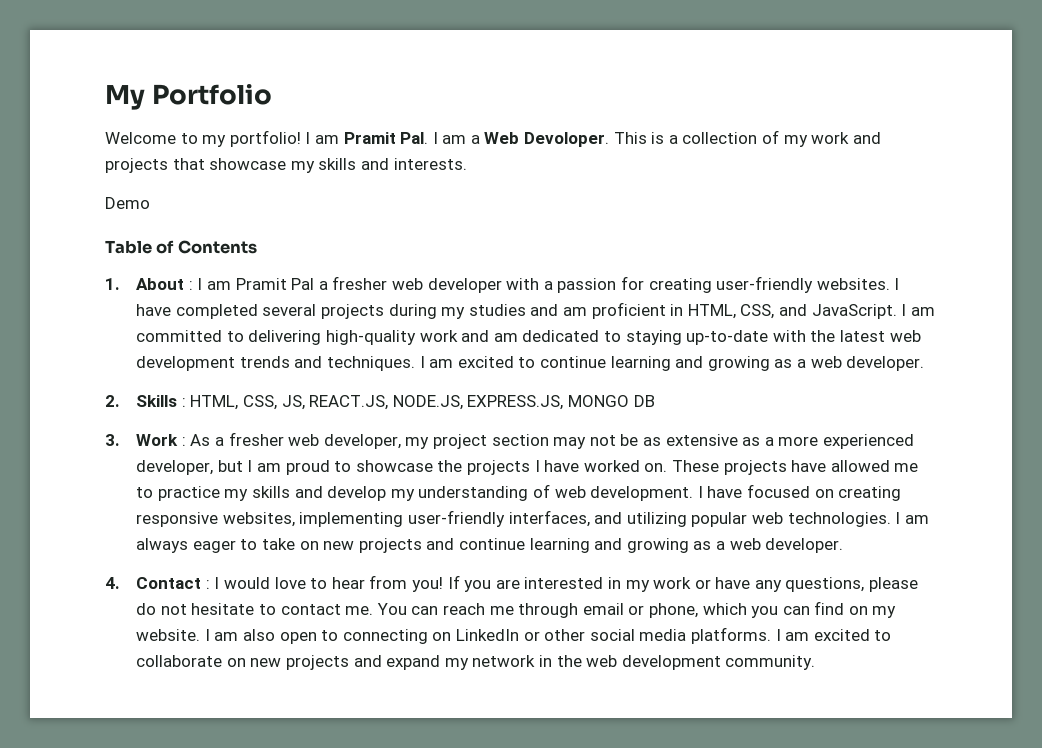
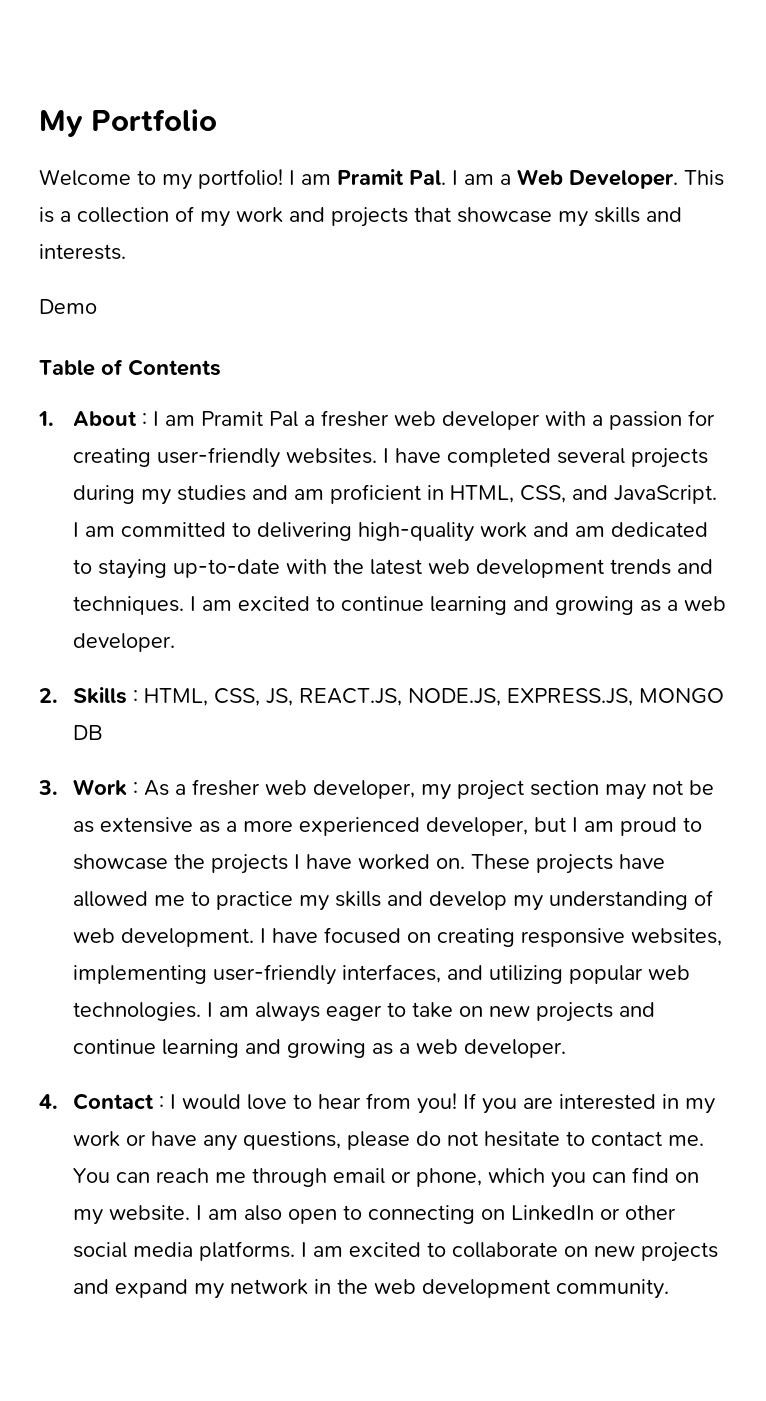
- I am Pramit Pal. I am a Web Devoloper.
+ I am Pramit Pal. I am a Web Developer.

